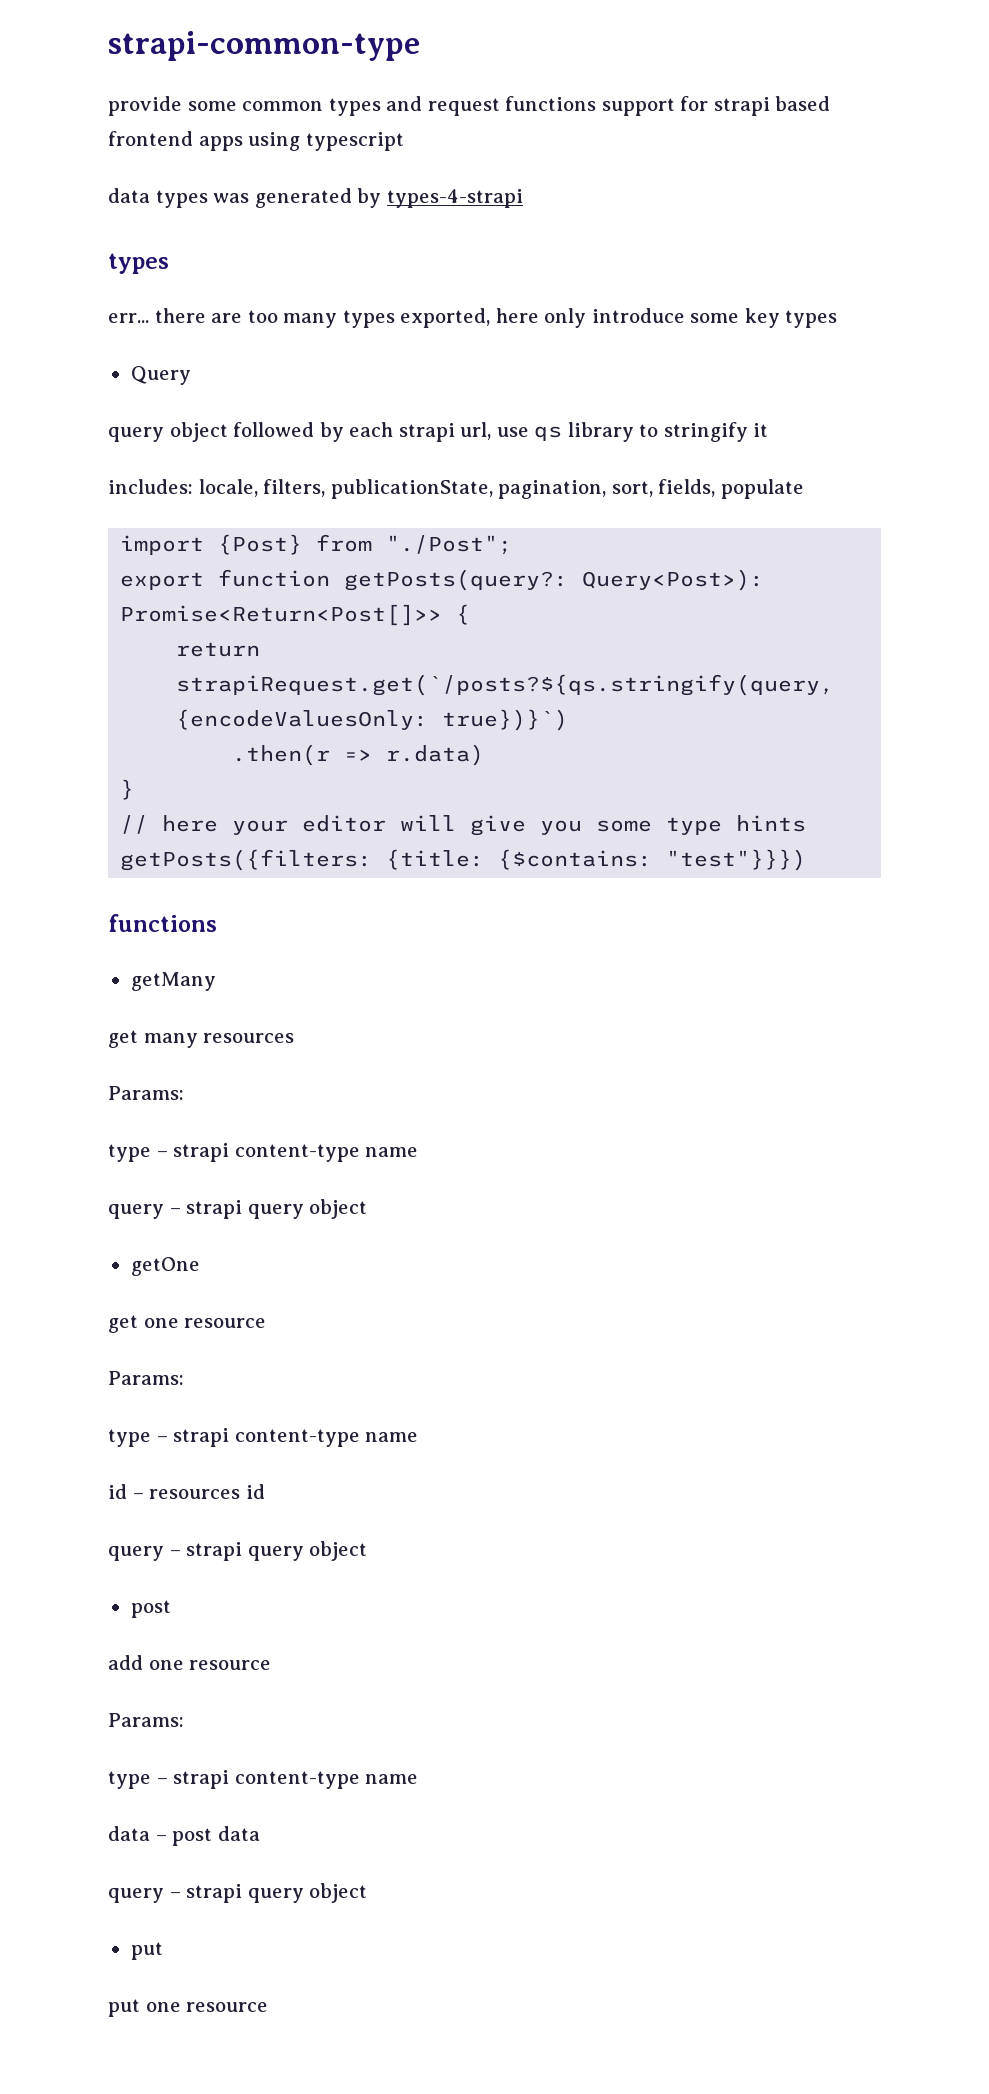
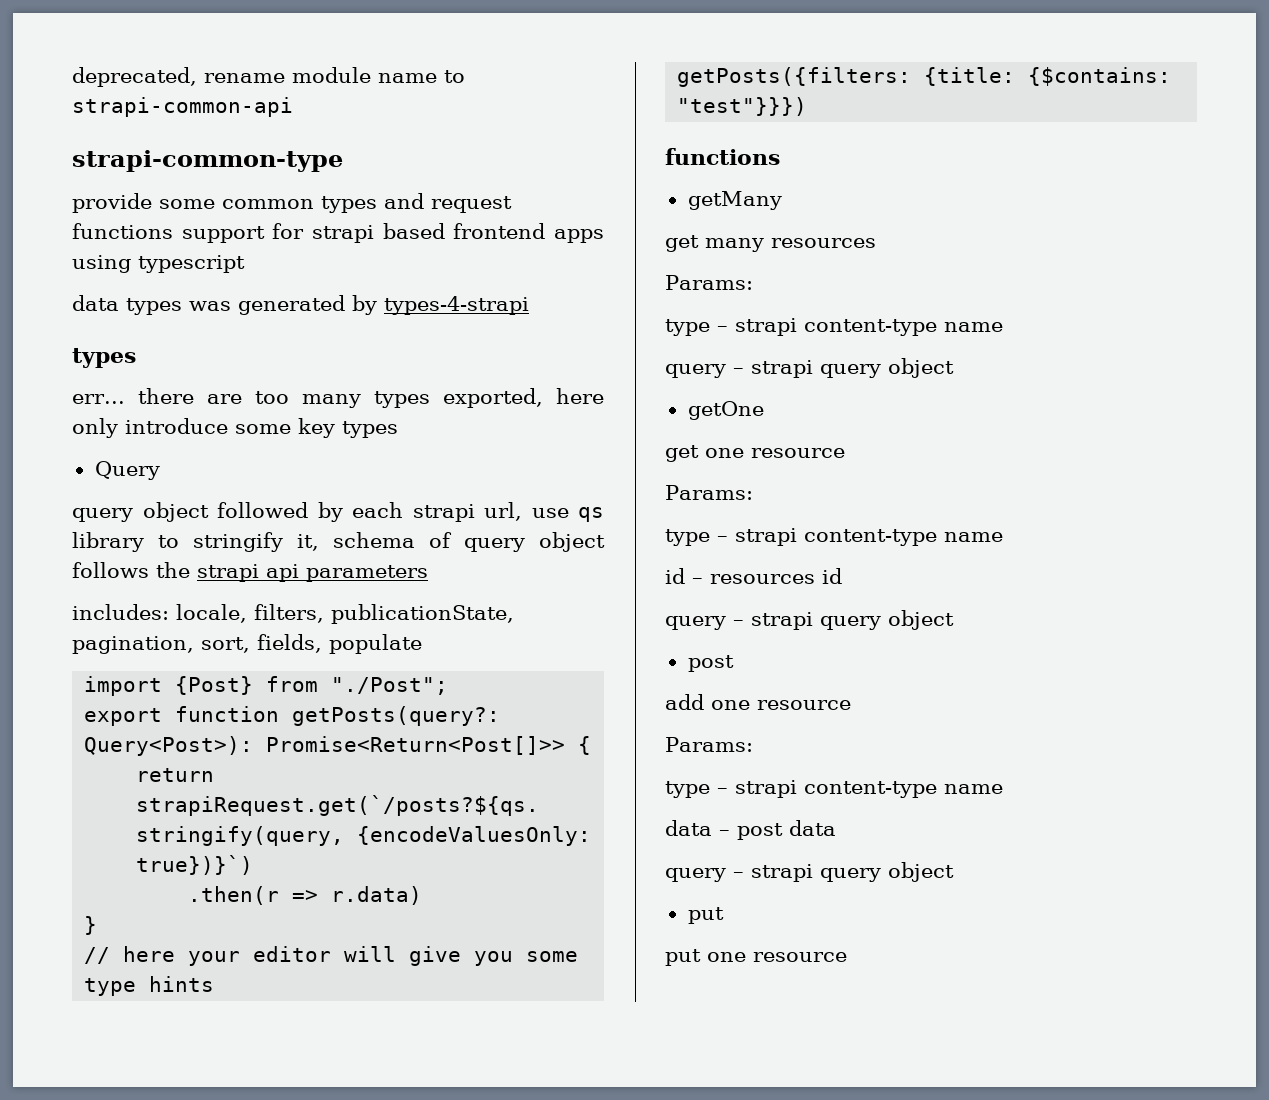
+ deprecated, rename module name to strapi-common-api
- query object followed by each strapi url, use qs library to stringify it
+ query object followed by each strapi url, use qs library to stringify it, schema of query object follows the strapi api parameters

